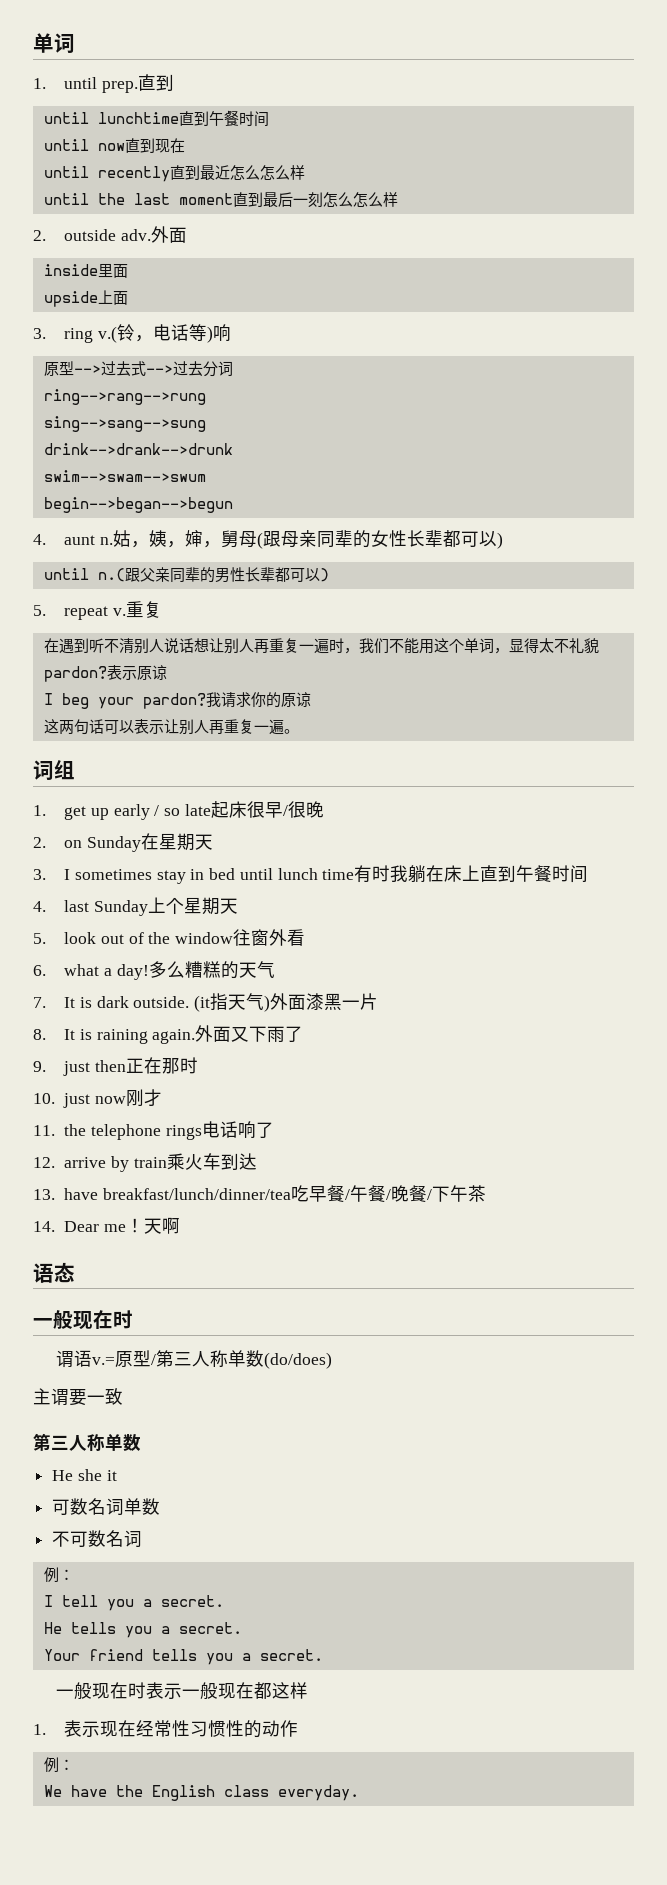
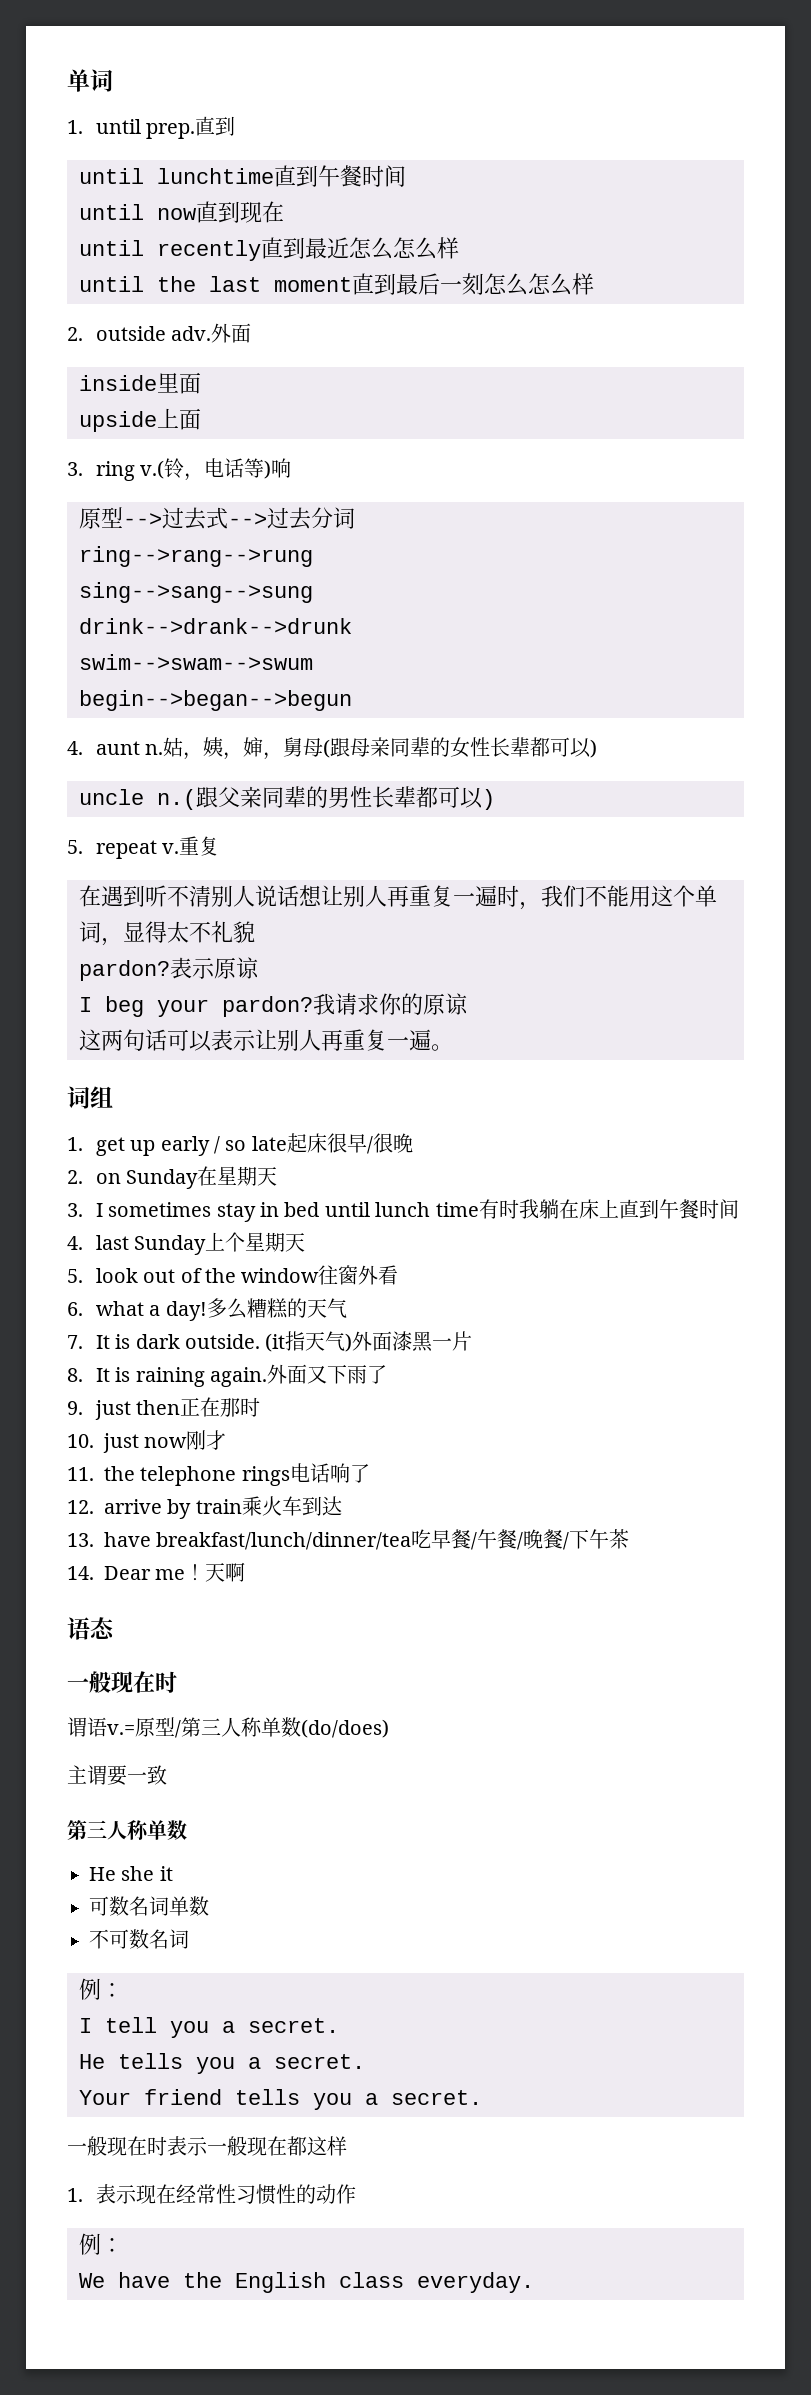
- until n.(跟父亲同辈的男性长辈都可以)
+ uncle n.(跟父亲同辈的男性长辈都可以)

